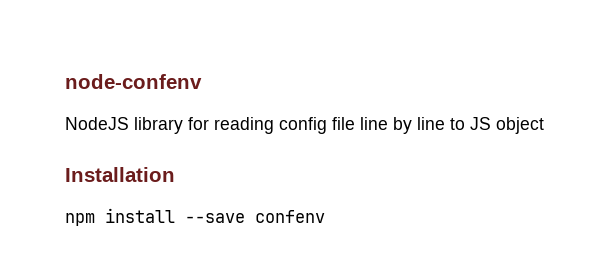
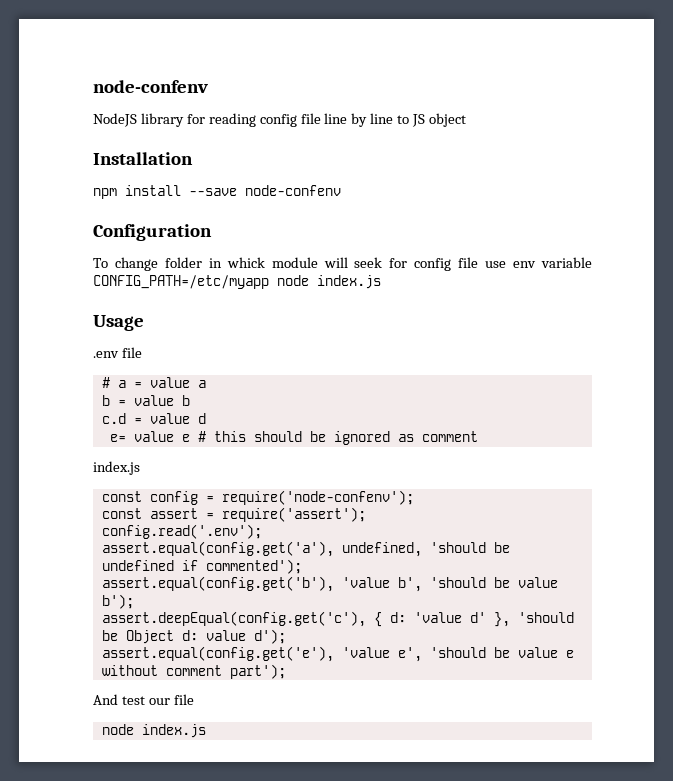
- npm install --save confenv
+ npm install --save node-confenv
+ Configuration
+ To change folder in whick module will seek for config file use env variable CONFIG_PATH=/etc/myapp node index.js
+ Usage
+ .env file
+ # a = value a
+ b = value b
+ c.d = value d
+ e= value e # this should be ignored as comment
+ index.js
+ const config = require('node-confenv');
+ const assert = require('assert');
+ config.read('.env');
+ assert.equal(config.get('a'), undefined, 'should be undefined if commented');
+ assert.equal(config.get('b'), 'value b', 'should be value b');
+ assert.deepEqual(config.get('c'), { d: 'value d' }, 'should be Object d: value d');
+ assert.equal(config.get('e'), 'value e', 'should be value e without comment part');
+ And test our file
+ node index.js

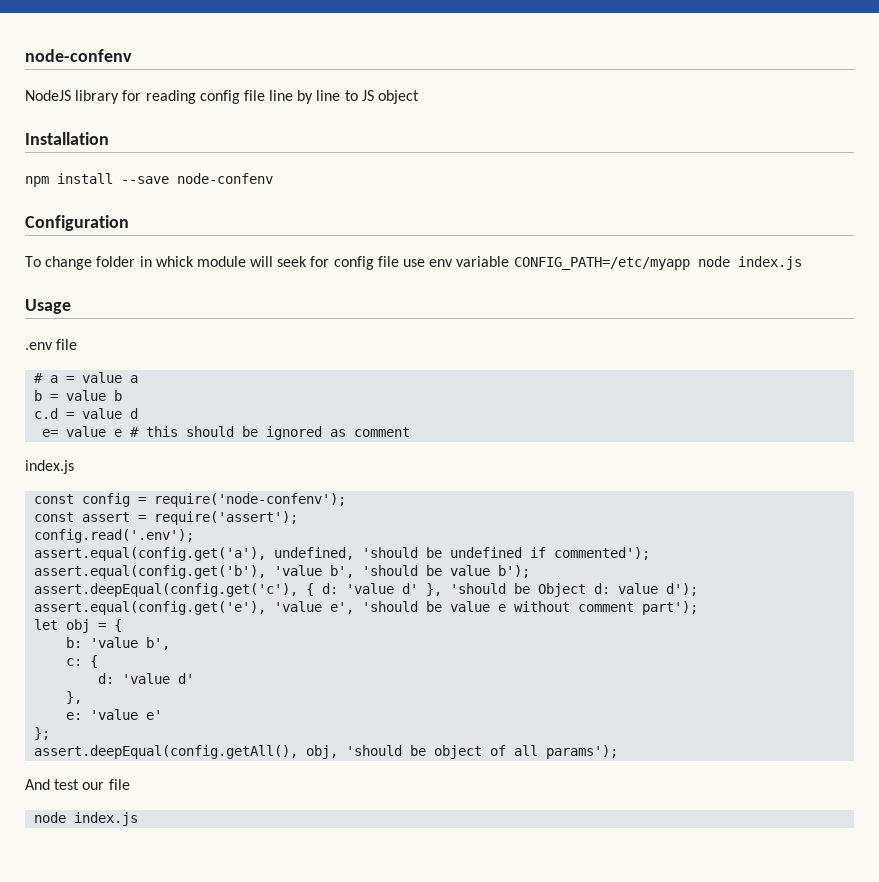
+ let obj = {
+ b: 'value b',
+ c: {
+ d: 'value d'
+ },
+ e: 'value e'
+ };
+ assert.deepEqual(config.getAll(), obj, 'should be object of all params');

